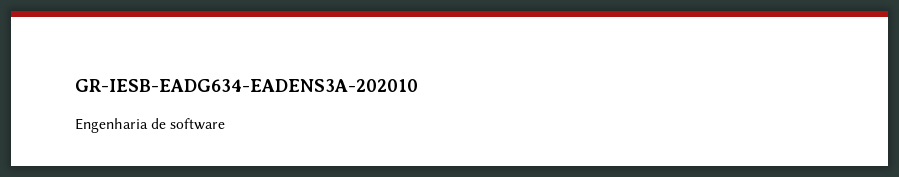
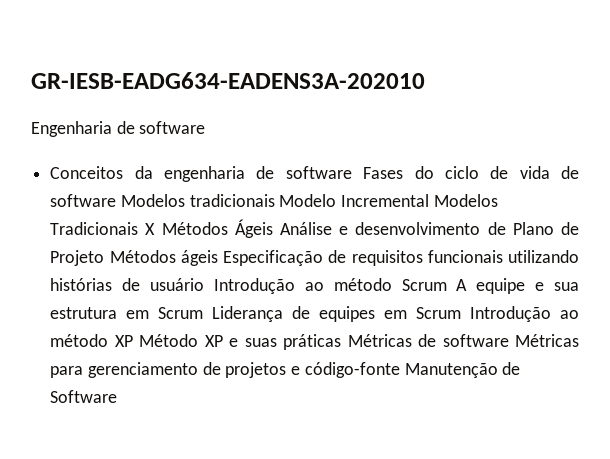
+ Conceitos da engenharia de software Fases do ciclo de vida de software Modelos tradicionais Modelo Incremental Modelos Tradicionais X Métodos Ágeis Análise e desenvolvimento de Plano de Projeto Métodos ágeis Especificação de requisitos funcionais utilizando histórias de usuário Introdução ao método Scrum A equipe e sua estrutura em Scrum Liderança de equipes em Scrum Introdução ao método XP Método XP e suas práticas Métricas de software Métricas para gerenciamento de projetos e código-fonte Manutenção de Software

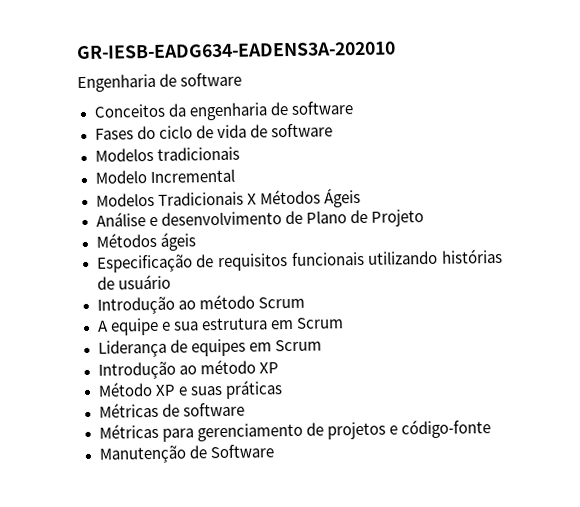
- Conceitos da engenharia de software Fases do ciclo de vida de software Modelos tradicionais Modelo Incremental Modelos Tradicionais X Métodos Ágeis Análise e desenvolvimento de Plano de Projeto Métodos ágeis Especificação de requisitos funcionais utilizando histórias de usuário Introdução ao método Scrum A equipe e sua estrutura em Scrum Liderança de equipes em Scrum Introdução ao método XP Método XP e suas práticas Métricas de software Métricas para gerenciamento de projetos e código-fonte Manutenção de Software
+ Conceitos da engenharia de software
+ Fases do ciclo de vida de software
+ Modelos tradicionais
+ Modelo Incremental
+ Modelos Tradicionais X Métodos Ágeis
+ Análise e desenvolvimento de Plano de Projeto
+ Métodos ágeis
+ Especificação de requisitos funcionais utilizando histórias de usuário
+ Introdução ao método Scrum
+ A equipe e sua estrutura em Scrum
+ Liderança de equipes em Scrum
+ Introdução ao método XP
+ Método XP e suas práticas
+ Métricas de software
+ Métricas para gerenciamento de projetos e código-fonte
+ Manutenção de Software

